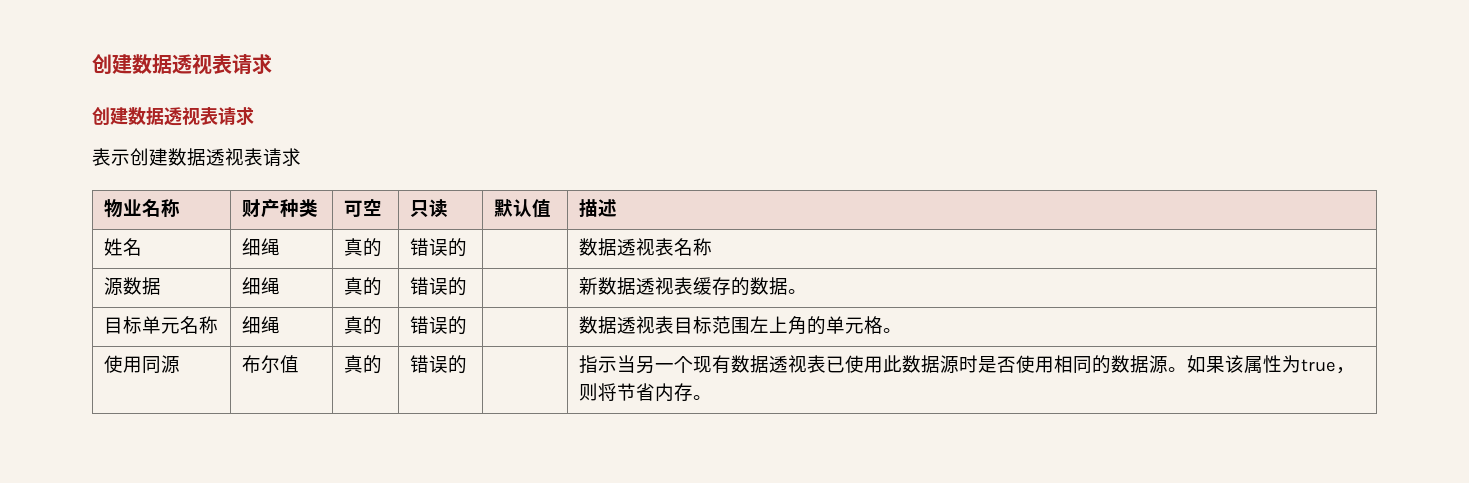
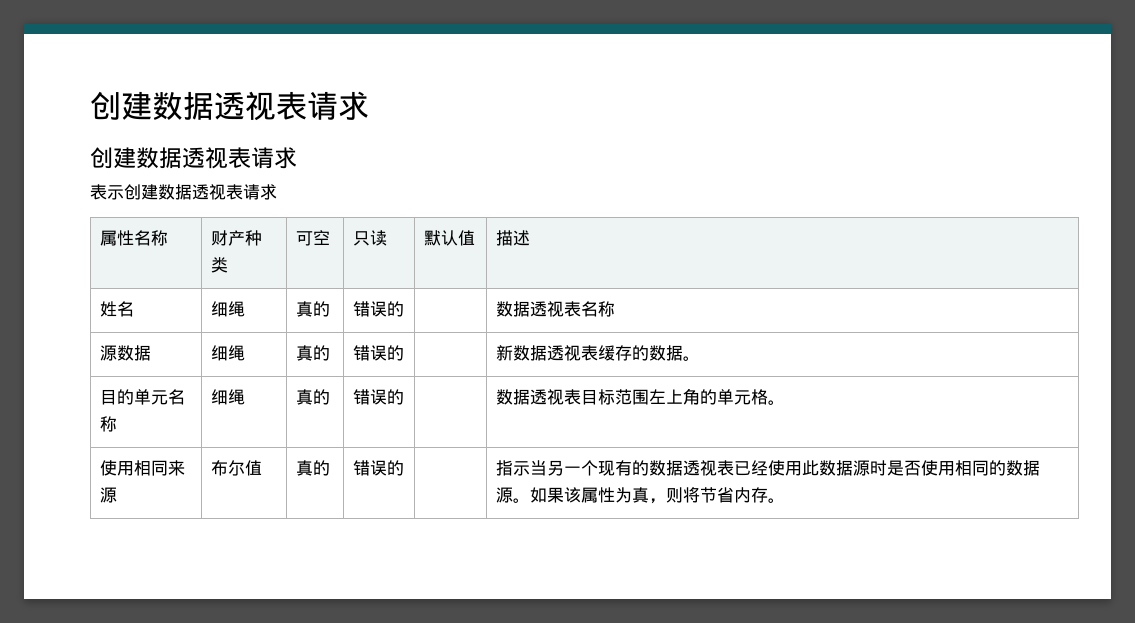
- 物业名称 | 财产种类 | 可空 | 只读 | 默认值 | 描述
+ 属性名称 | 财产种类 | 可空 | 只读 | 默认值 | 描述
- 目标单元名称 | 细绳 | 真的 | 错误的 | | 数据透视表目标范围左上角的单元格。
+ 目的单元名称 | 细绳 | 真的 | 错误的 | | 数据透视表目标范围左上角的单元格。
- 使用同源 | 布尔值 | 真的 | 错误的 | | 指示当另一个现有数据透视表已使用此数据源时是否使用相同的数据源。如果该属性为true，则将节省内存。
+ 使用相同来源 | 布尔值 | 真的 | 错误的 | | 指示当另一个现有的数据透视表已经使用此数据源时是否使用相同的数据源。如果该属性为真，则将节省内存。

